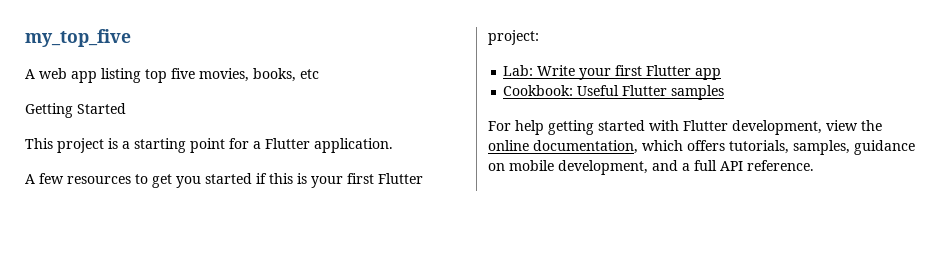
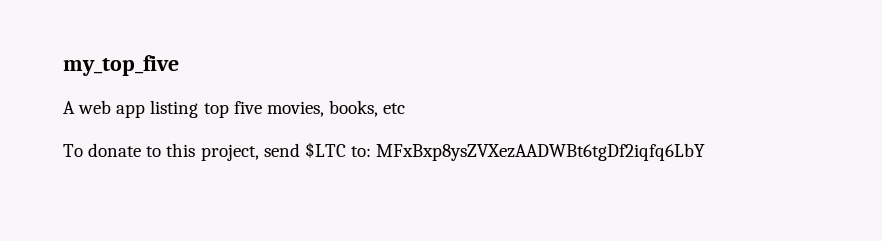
- Getting Started
- This project is a starting point for a Flutter application.
- A few resources to get you started if this is your first Flutter project:
- Lab: Write your first Flutter app
- Cookbook: Useful Flutter samples
- For help getting started with Flutter development, view the online documentation, which offers tutorials, samples, guidance on mobile development, and a full API reference.
+ To donate to this project, send $LTC to: MFxBxp8ysZVXezAADWBt6tgDf2iqfq6LbY

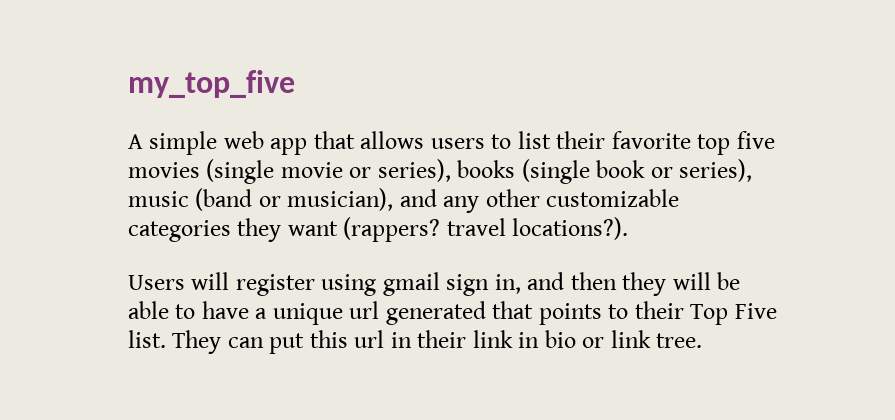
- A web app listing top five movies, books, etc
- To donate to this project, send $LTC to: MFxBxp8ysZVXezAADWBt6tgDf2iqfq6LbY
+ A simple web app that allows users to list their favorite top five movies (single movie or series), books (single book or series), music (band or musician), and any other customizable categories they want (rappers? travel locations?).
+ Users will register using gmail sign in, and then they will be able to have a unique url generated that points to their Top Five list. They can put this url in their link in bio or link tree.

